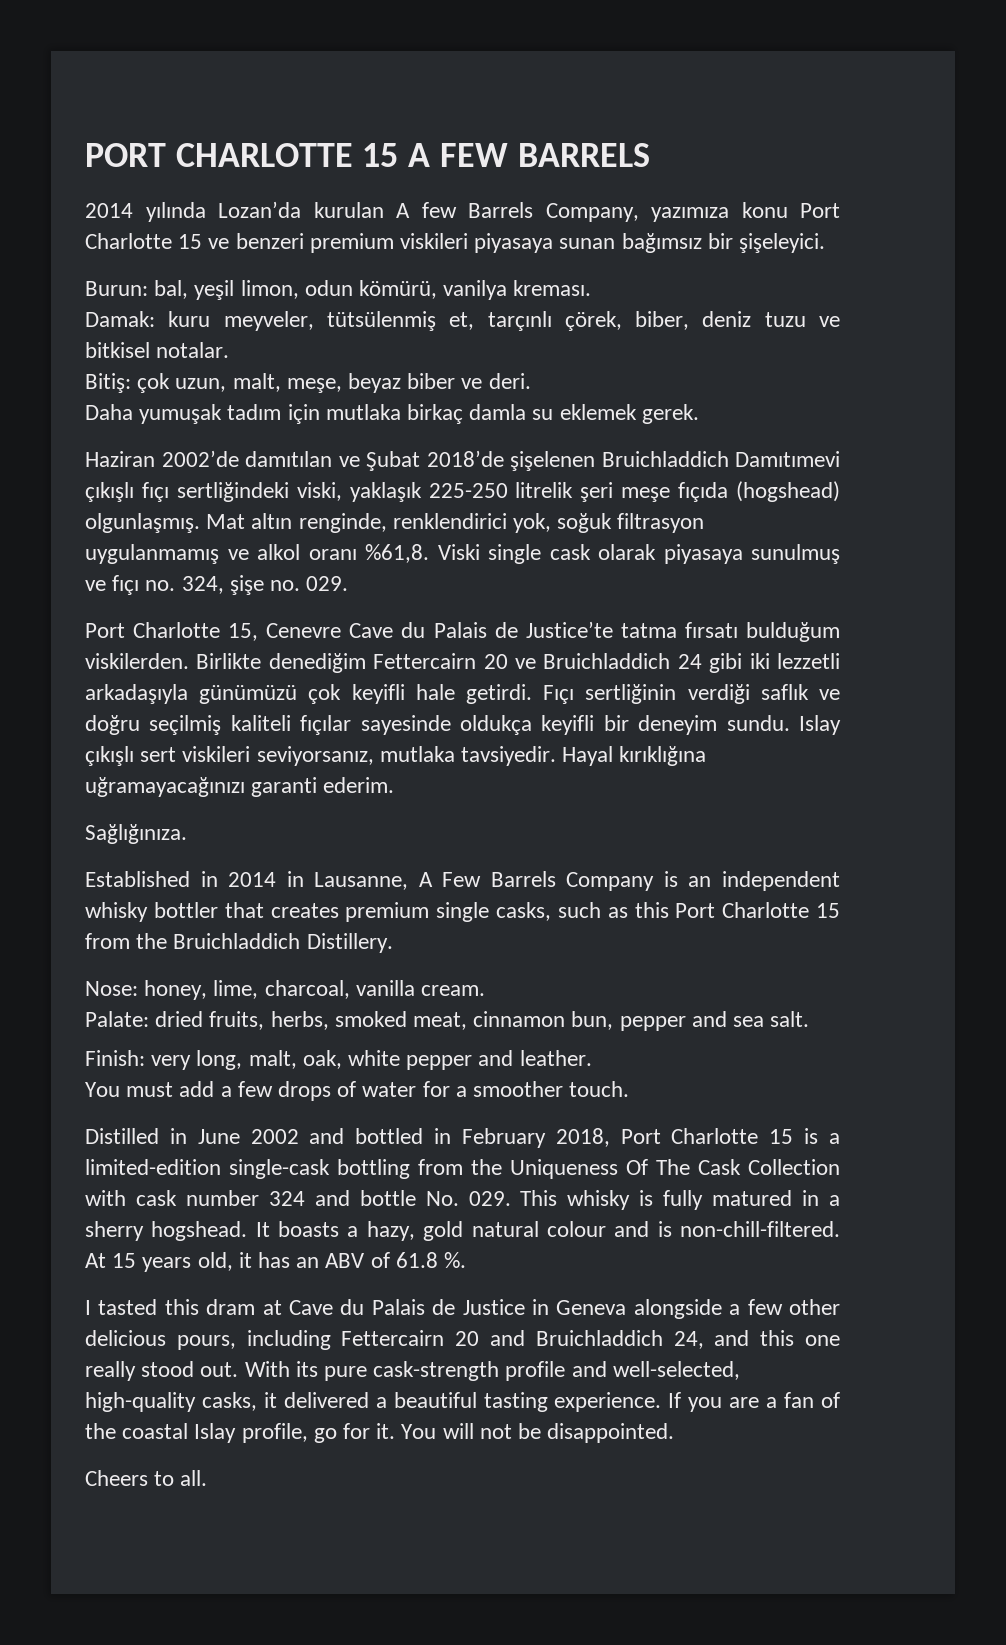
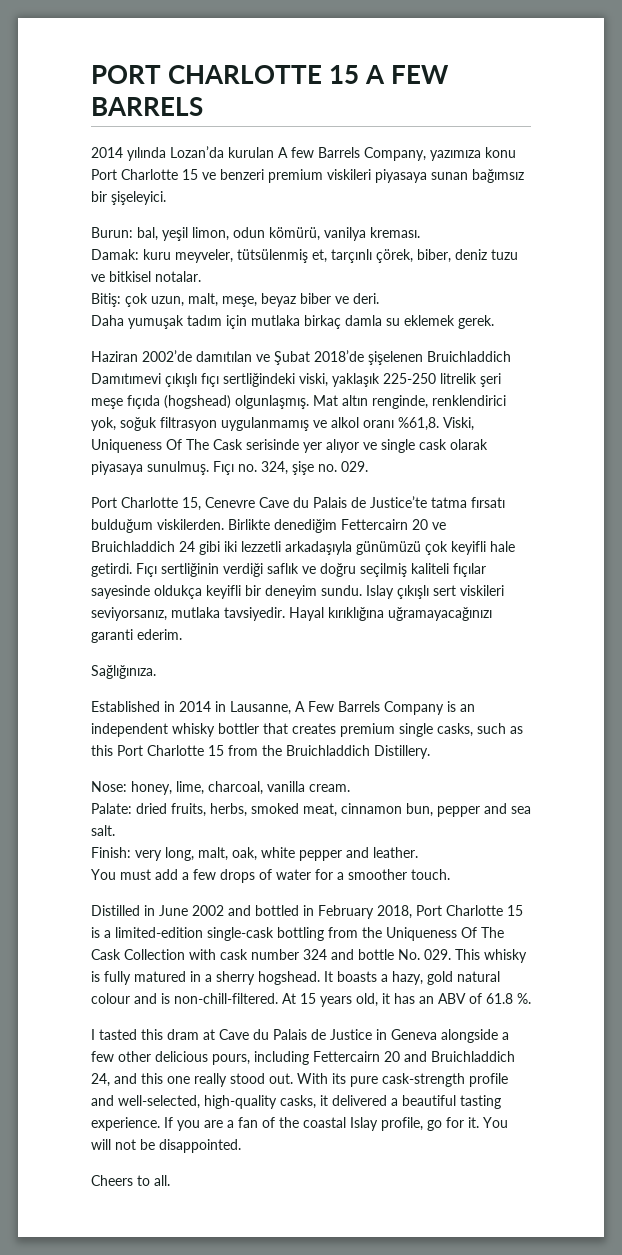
- Viski single cask olarak piyasaya sunulmuş ve fıçı no. 324, şişe no. 029.
+ Viski, Uniqueness Of The Cask serisinde yer alıyor ve single cask olarak piyasaya sunulmuş. Fıçı no. 324, şişe no. 029.

